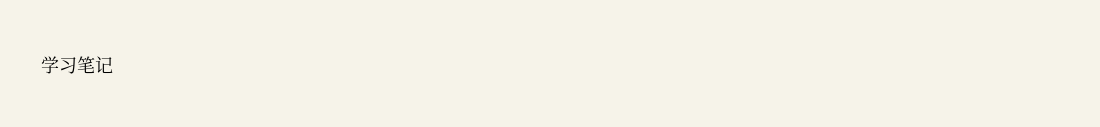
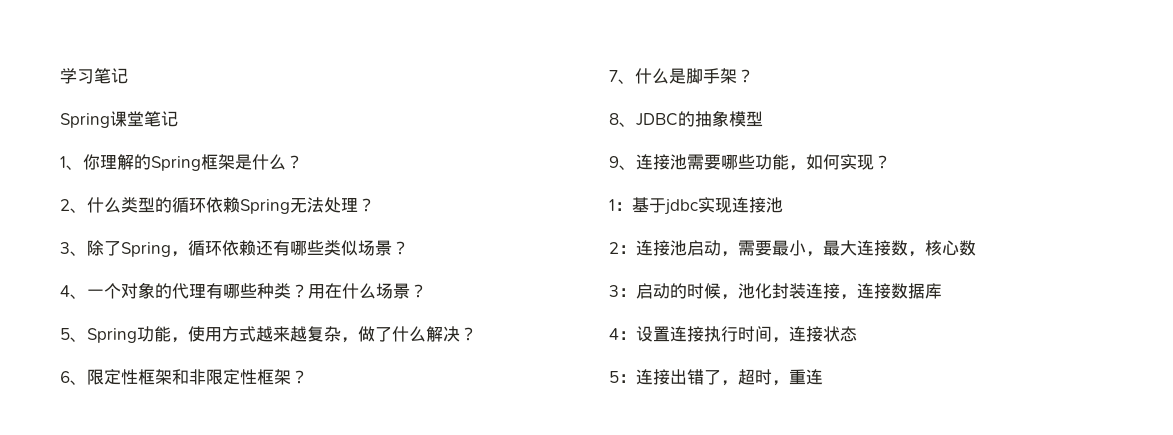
+ Spring课堂笔记
+ 1、你理解的Spring框架是什么？
+ 2、什么类型的循环依赖Spring无法处理？
+ 3、除了Spring，循环依赖还有哪些类似场景？
+ 4、一个对象的代理有哪些种类？用在什么场景？
+ 5、Spring功能，使用方式越来越复杂，做了什么解决？
+ 6、限定性框架和非限定性框架？
+ 7、什么是脚手架？
+ 8、JDBC的抽象模型
+ 9、连接池需要哪些功能，如何实现？
+ 1：基于jdbc实现连接池
+ 2：连接池启动，需要最小，最大连接数，核心数
+ 3：启动的时候，池化封装连接，连接数据库
+ 4：设置连接执行时间，连接状态
+ 5：连接出错了，超时，重连

